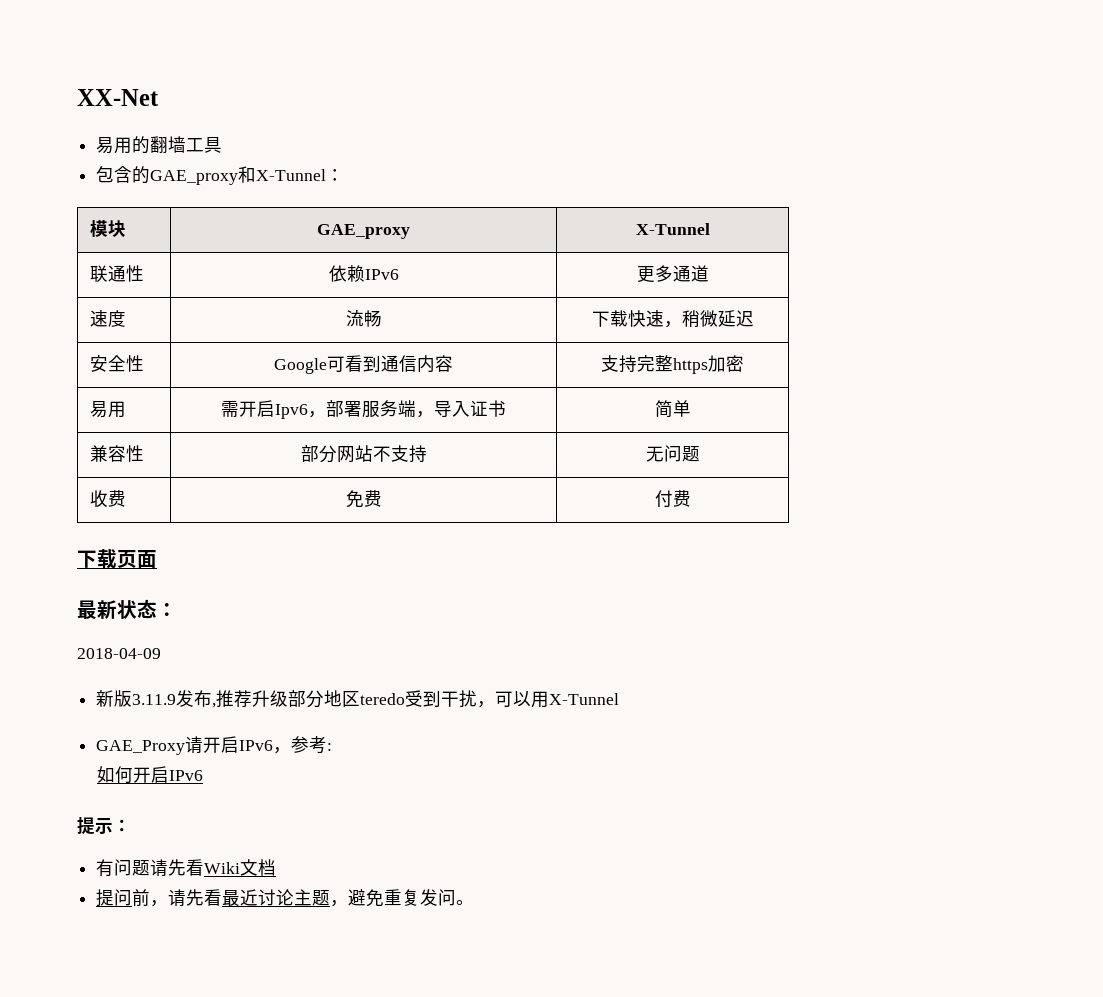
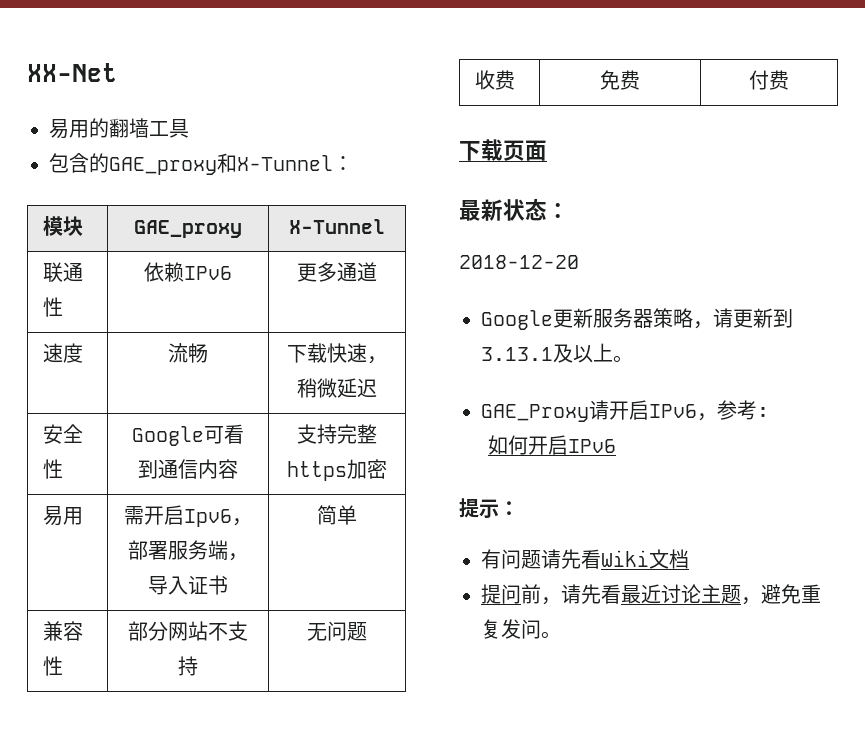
- 2018-04-09
- 新版3.11.9发布,推荐升级部分地区teredo受到干扰，可以用X-Tunnel
+ 2018-12-20
+ Google更新服务器策略，请更新到3.13.1及以上。

